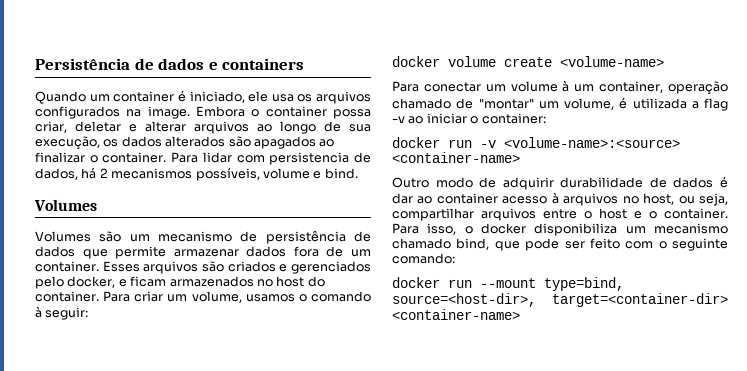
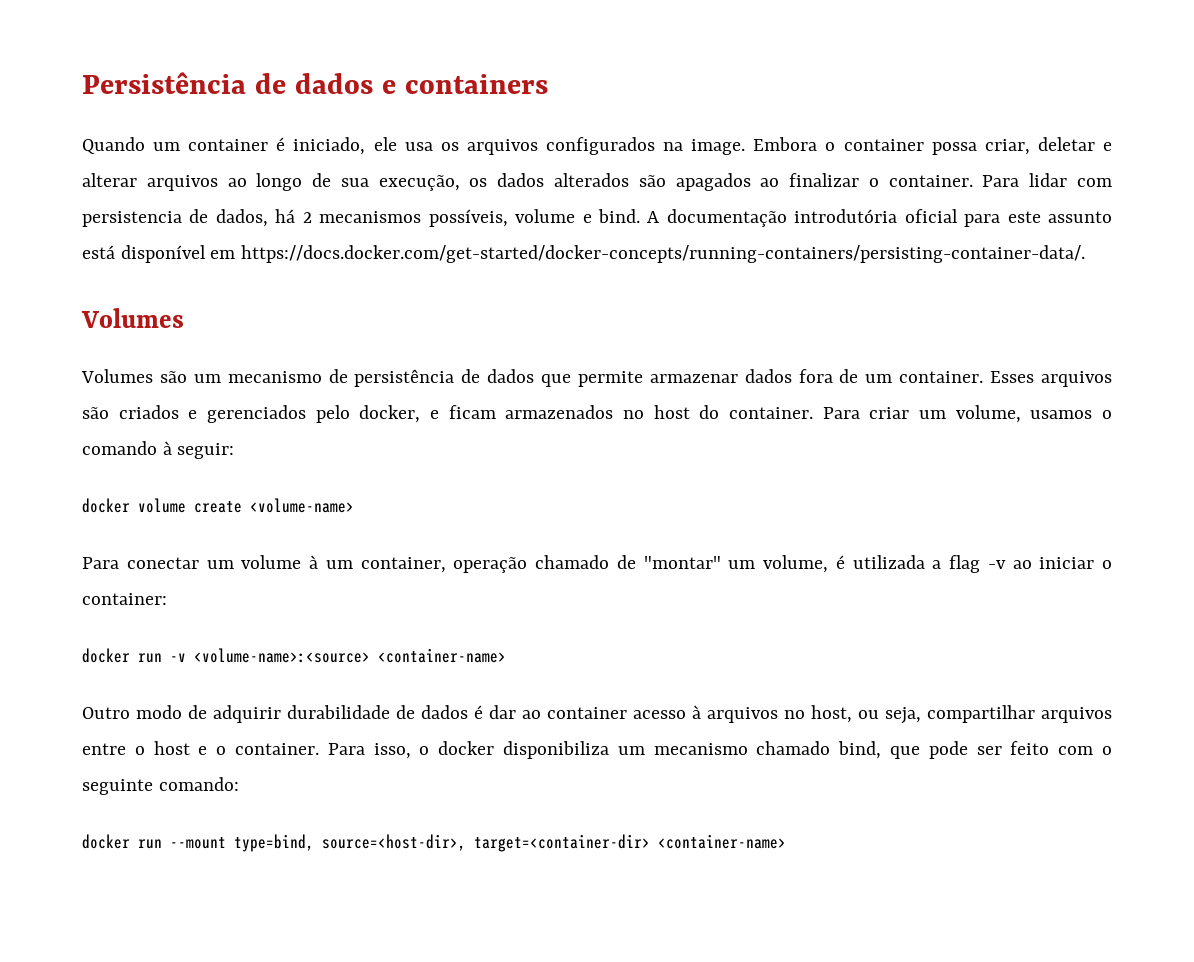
+ A documentação introdutória oficial para este assunto está disponível em https://docs.docker.com/get-started/docker-concepts/running-containers/persisting-container-data/.

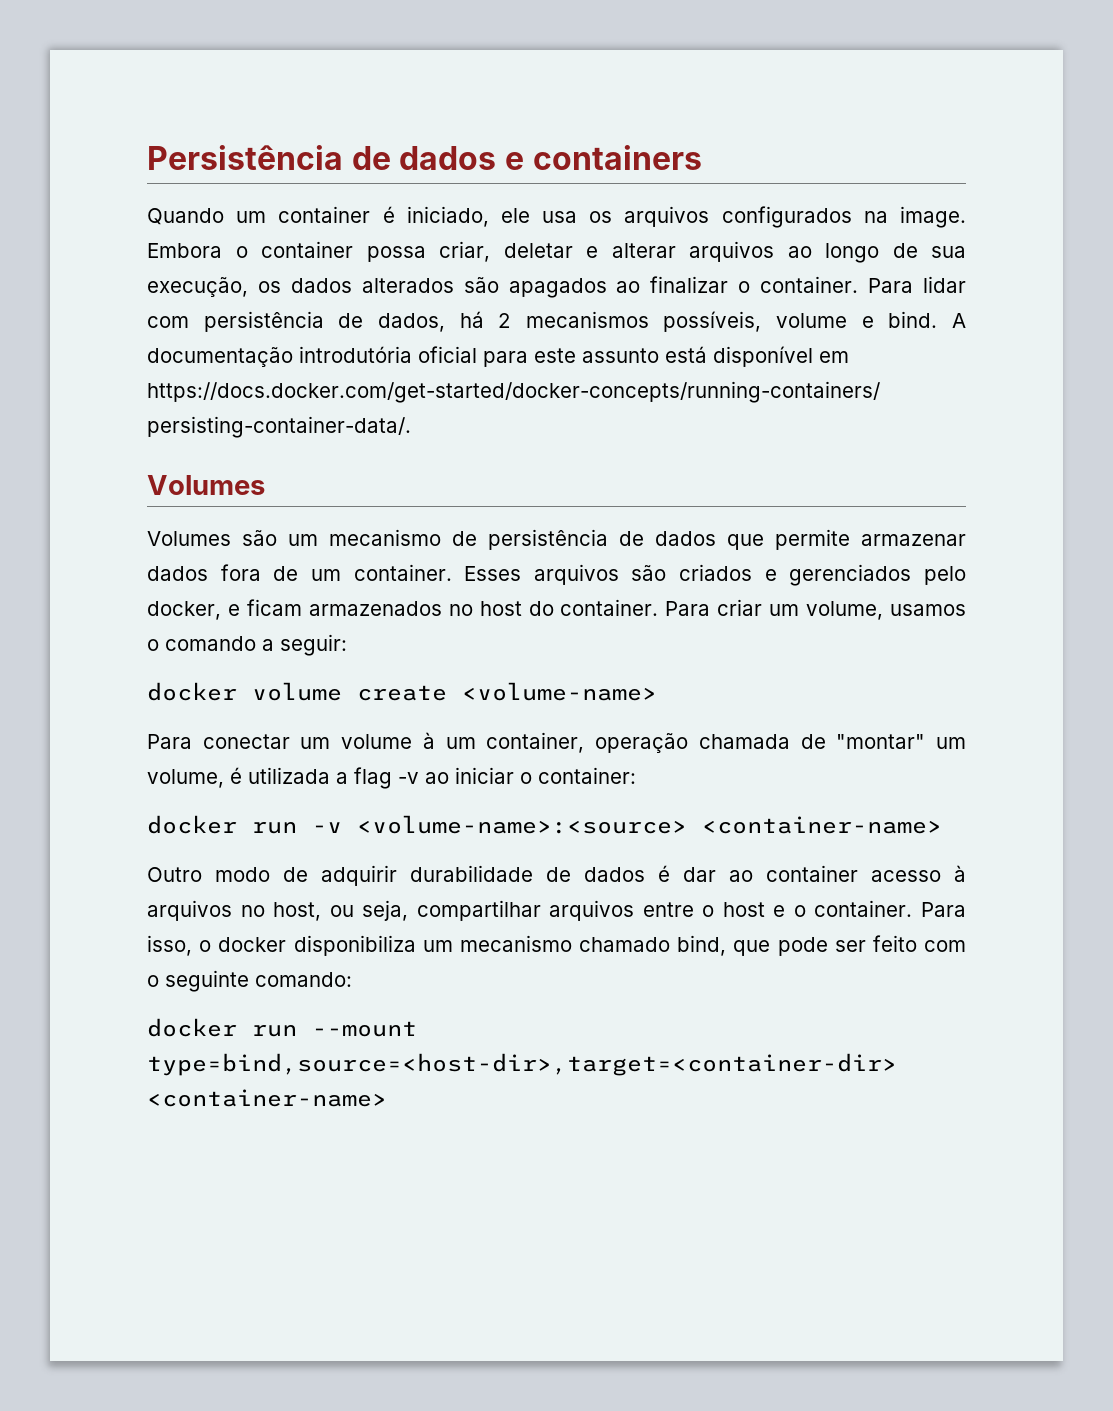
- Para lidar com persistencia de dados, há 2 mecanismos possíveis, volume e bind.
+ Para lidar com persistência de dados, há 2 mecanismos possíveis, volume e bind.
- Para criar um volume, usamos o comando à seguir:
+ Para criar um volume, usamos o comando a seguir:
- Para conectar um volume à um container, operação chamado de "montar" um volume, é utilizada a flag -v ao iniciar o container:
+ Para conectar um volume à um container, operação chamada de "montar" um volume, é utilizada a flag -v ao iniciar o container:
- docker run --mount type=bind, source=<host-dir>, target=<container-dir> <container-name>
+ docker run --mount type=bind,source=<host-dir>,target=<container-dir> <container-name>

